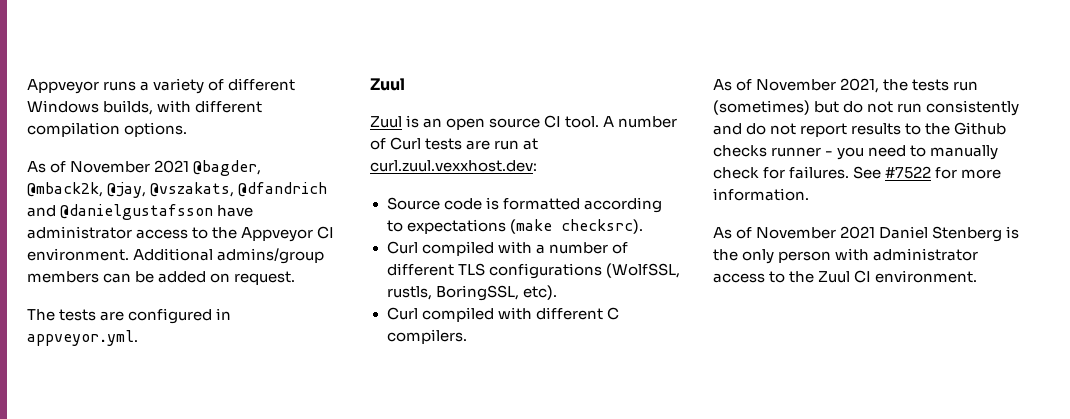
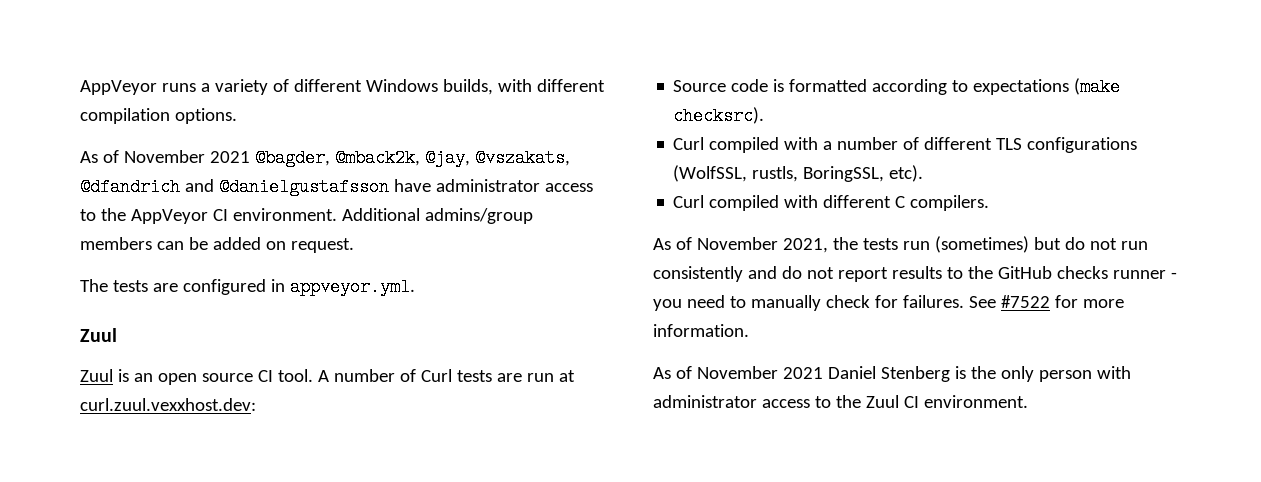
- Appveyor runs a variety of different Windows builds, with different compilation options.
+ AppVeyor runs a variety of different Windows builds, with different compilation options.
- As of November 2021 @bagder, @mback2k, @jay, @vszakats, @dfandrich and @danielgustafsson have administrator access to the Appveyor CI environment.
+ As of November 2021 @bagder, @mback2k, @jay, @vszakats, @dfandrich and @danielgustafsson have administrator access to the AppVeyor CI environment.
- As of November 2021, the tests run (sometimes) but do not run consistently and do not report results to the Github checks runner - you need to manually check for failures.
+ As of November 2021, the tests run (sometimes) but do not run consistently and do not report results to the GitHub checks runner - you need to manually check for failures.

